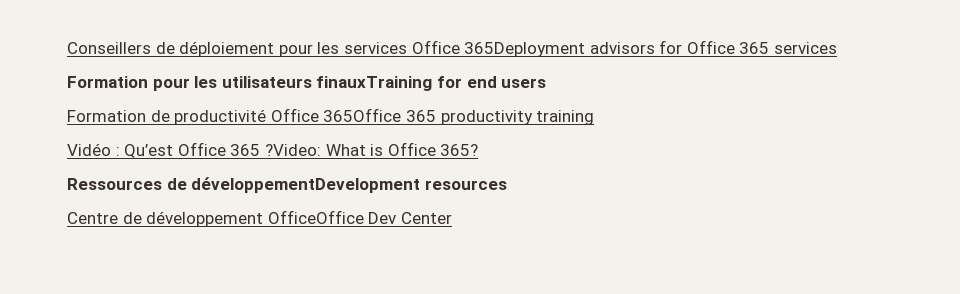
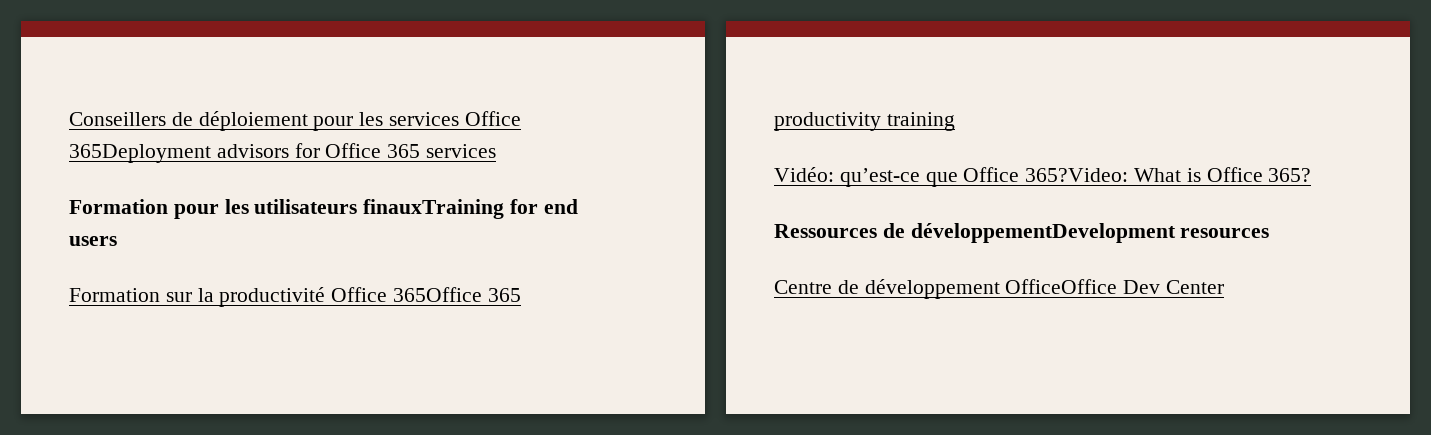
- Formation de productivité Office 365Office 365 productivity training
+ Formation sur la productivité Office 365Office 365 productivity training
- Vidéo : Qu’est Office 365 ?Video: What is Office 365?
+ Vidéo: qu’est-ce que Office 365?Video: What is Office 365?

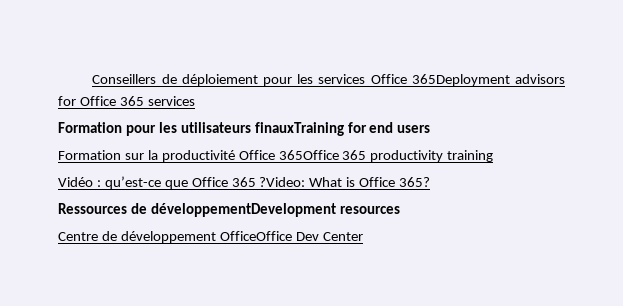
- Vidéo: qu’est-ce que Office 365?Video: What is Office 365?
+ Vidéo : qu’est-ce que Office 365 ?Video: What is Office 365?

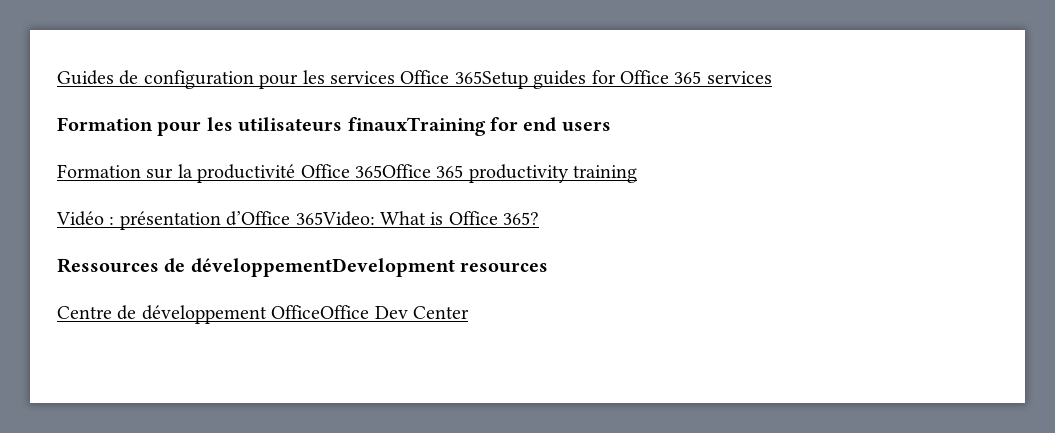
- Conseillers de déploiement pour les services Office 365Deployment advisors for Office 365 services
+ Guides de configuration pour les services Office 365Setup guides for Office 365 services
- Vidéo : qu’est-ce que Office 365 ?Video: What is Office 365?
+ Vidéo : présentation d’Office 365Video: What is Office 365?

